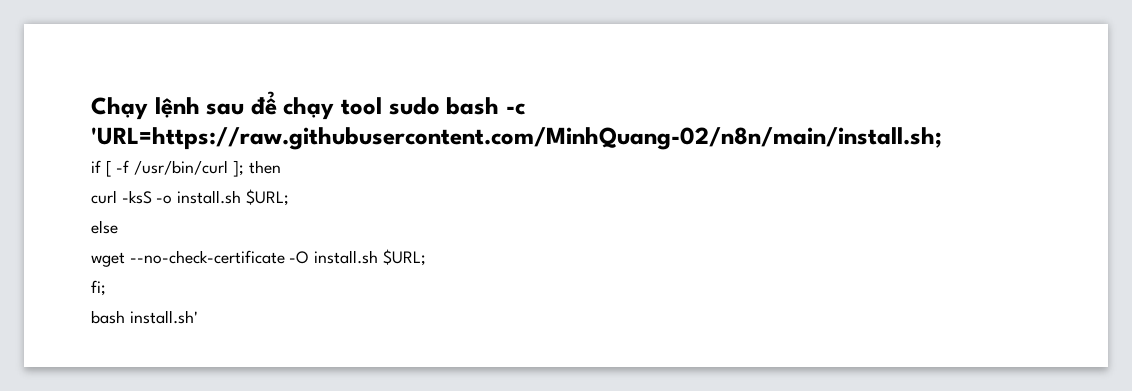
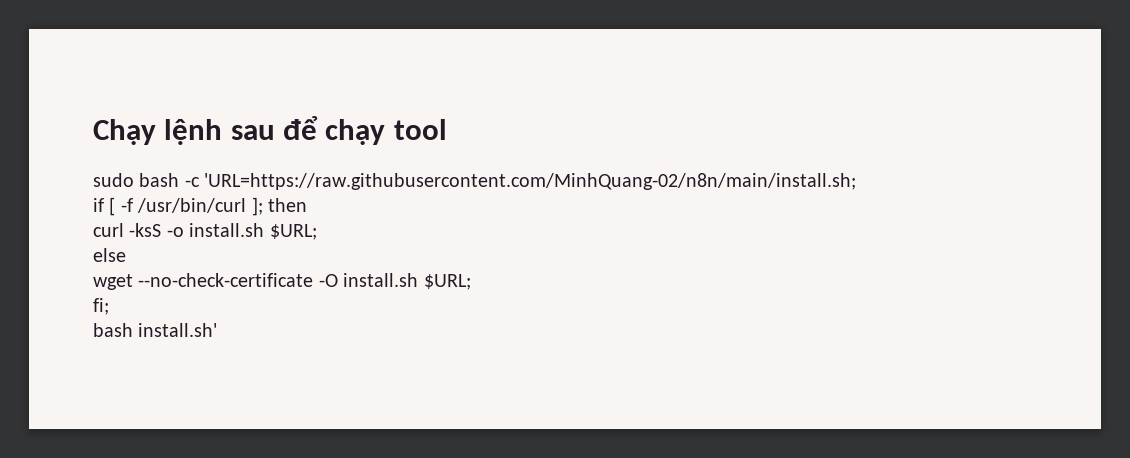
- Chạy lệnh sau để chạy tool sudo bash -c 'URL=https://raw.githubusercontent.com/MinhQuang-02/n8n/main/install.sh;
+ Chạy lệnh sau để chạy tool
+ sudo bash -c 'URL=https://raw.githubusercontent.com/MinhQuang-02/n8n/main/install.sh;

